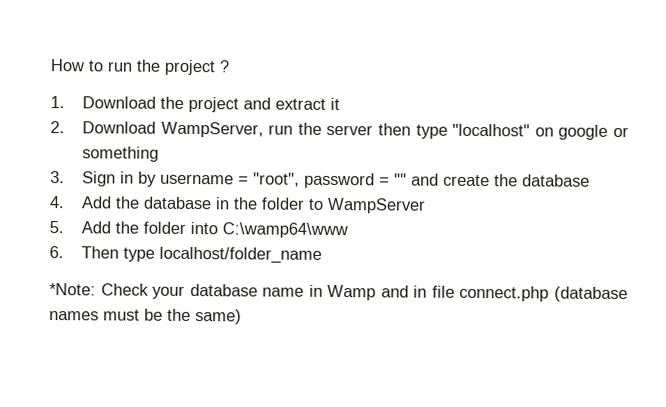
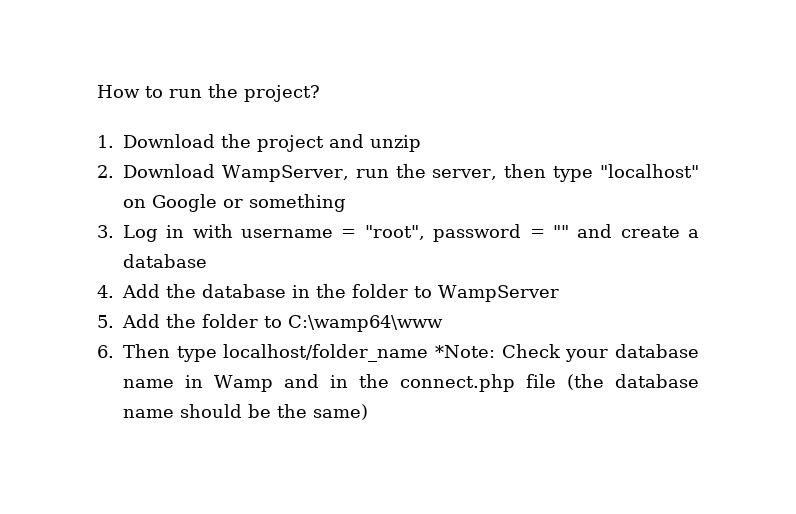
- How to run the project ?
+ How to run the project?
- 1. Download the project and extract it
+ 1. Download the project and unzip
- 2. Download WampServer, run the server then type "localhost" on google or something
+ 2. Download WampServer, run the server, then type "localhost" on Google or something
- 3. Sign in by username = "root", password = "" and create the database
+ 3. Log in with username = "root", password = "" and create a database
- 5. Add the folder into C:\wamp64\www
+ 5. Add the folder to C:\wamp64\www
- 6. Then type localhost/folder_name
- *Note: Check your database name in Wamp and in file connect.php (database names must be the same)
+ 6. Then type localhost/folder_name *Note: Check your database name in Wamp and in the connect.php file (the database name should be the same)

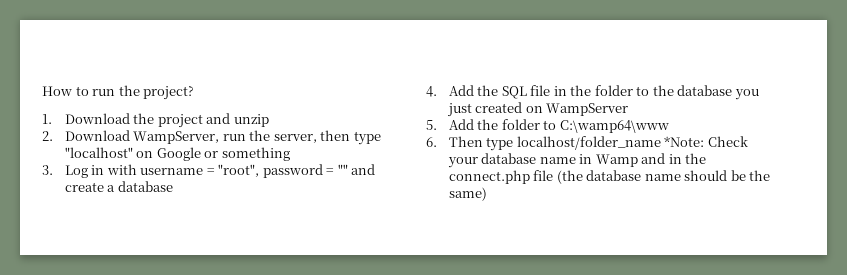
- 4. Add the database in the folder to WampServer
+ 4. Add the SQL file in the folder to the database you just created on WampServer

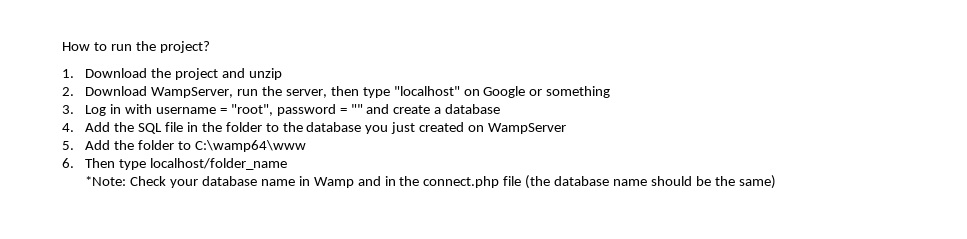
- 6. Then type localhost/folder_name *Note: Check your database name in Wamp and in the connect.php file (the database name should be the same)
+ 6. Then type localhost/folder_name
+ *Note: Check your database name in Wamp and in the connect.php file (the database name should be the same)

